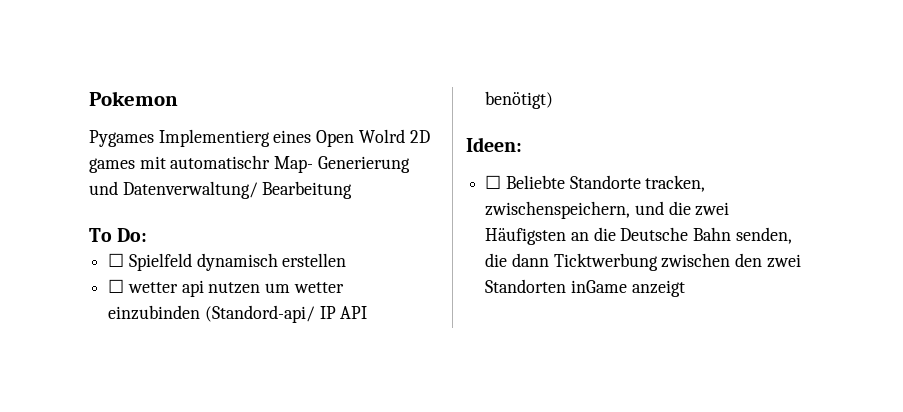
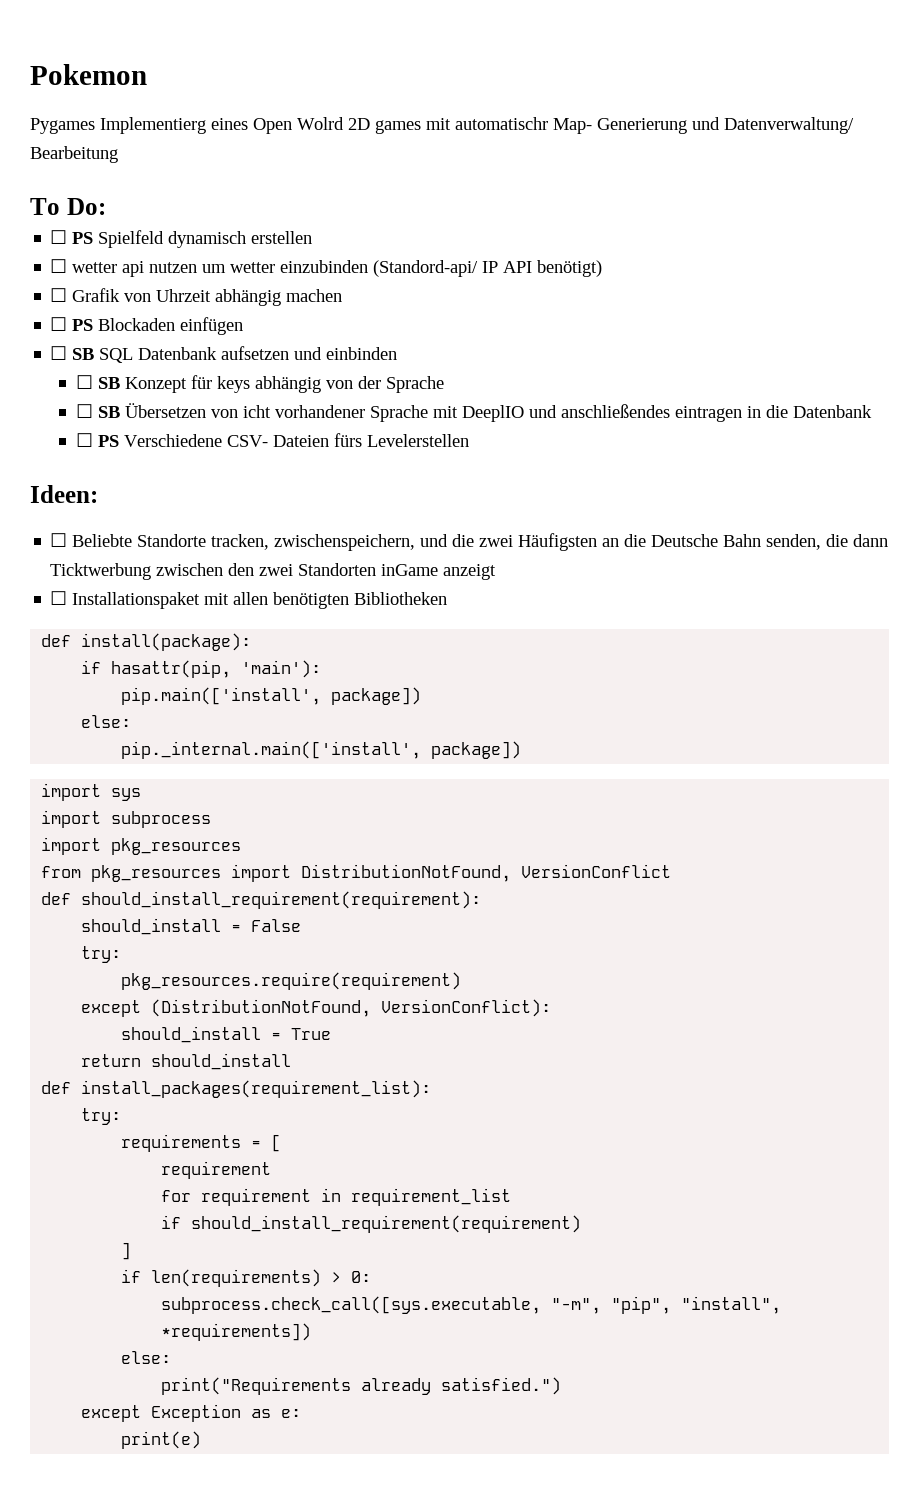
- ☐ Spielfeld dynamisch erstellen
+ ☐ PS Spielfeld dynamisch erstellen
+ ☐ Grafik von Uhrzeit abhängig machen
+ ☐ PS Blockaden einfügen
+ ☐ SB SQL Datenbank aufsetzen und einbinden
+ ☐ SB Konzept für keys abhängig von der Sprache
+ ☐ SB Übersetzen von icht vorhandener Sprache mit DeeplIO und anschließendes eintragen in die Datenbank
+ ☐ PS Verschiedene CSV- Dateien fürs Levelerstellen
+ ☐ Installationspaket mit allen benötigten Bibliotheken
+ def install(package):
+ if hasattr(pip, 'main'):
+ pip.main(['install', package])
+ else:
+ pip._internal.main(['install', package])
+ import sys
+ import subprocess
+ import pkg_resources
+ from pkg_resources import DistributionNotFound, VersionConflict
+ def should_install_requirement(requirement):
+ should_install = False
+ try:
+ pkg_resources.require(requirement)
+ except (DistributionNotFound, VersionConflict):
+ should_install = True
+ return should_install
+ def install_packages(requirement_list):
+ try:
+ requirements = [
+ requirement
+ for requirement in requirement_list
+ if should_install_requirement(requirement)
+ ]
+ if len(requirements) > 0:
+ subprocess.check_call([sys.executable, "-m", "pip", "install", *requirements])
+ else:
+ print("Requirements already satisfied.")
+ except Exception as e:
+ print(e)

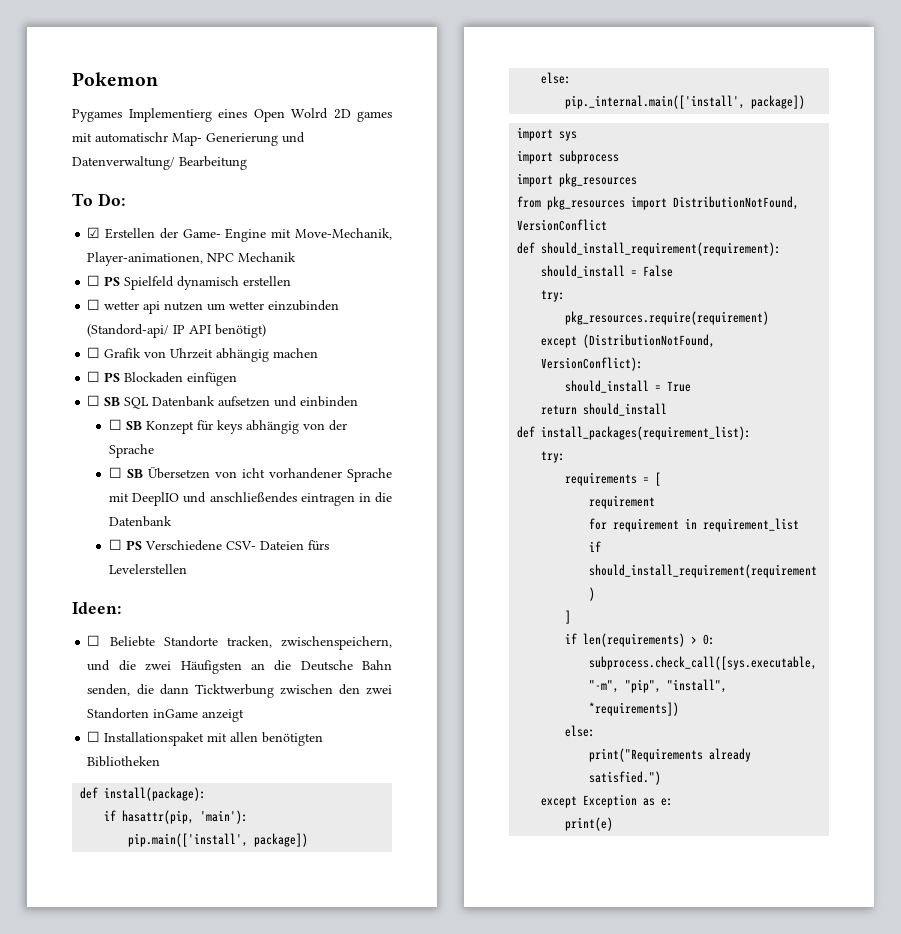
+ ☑ Erstellen der Game- Engine mit Move-Mechanik, Player-animationen, NPC Mechanik

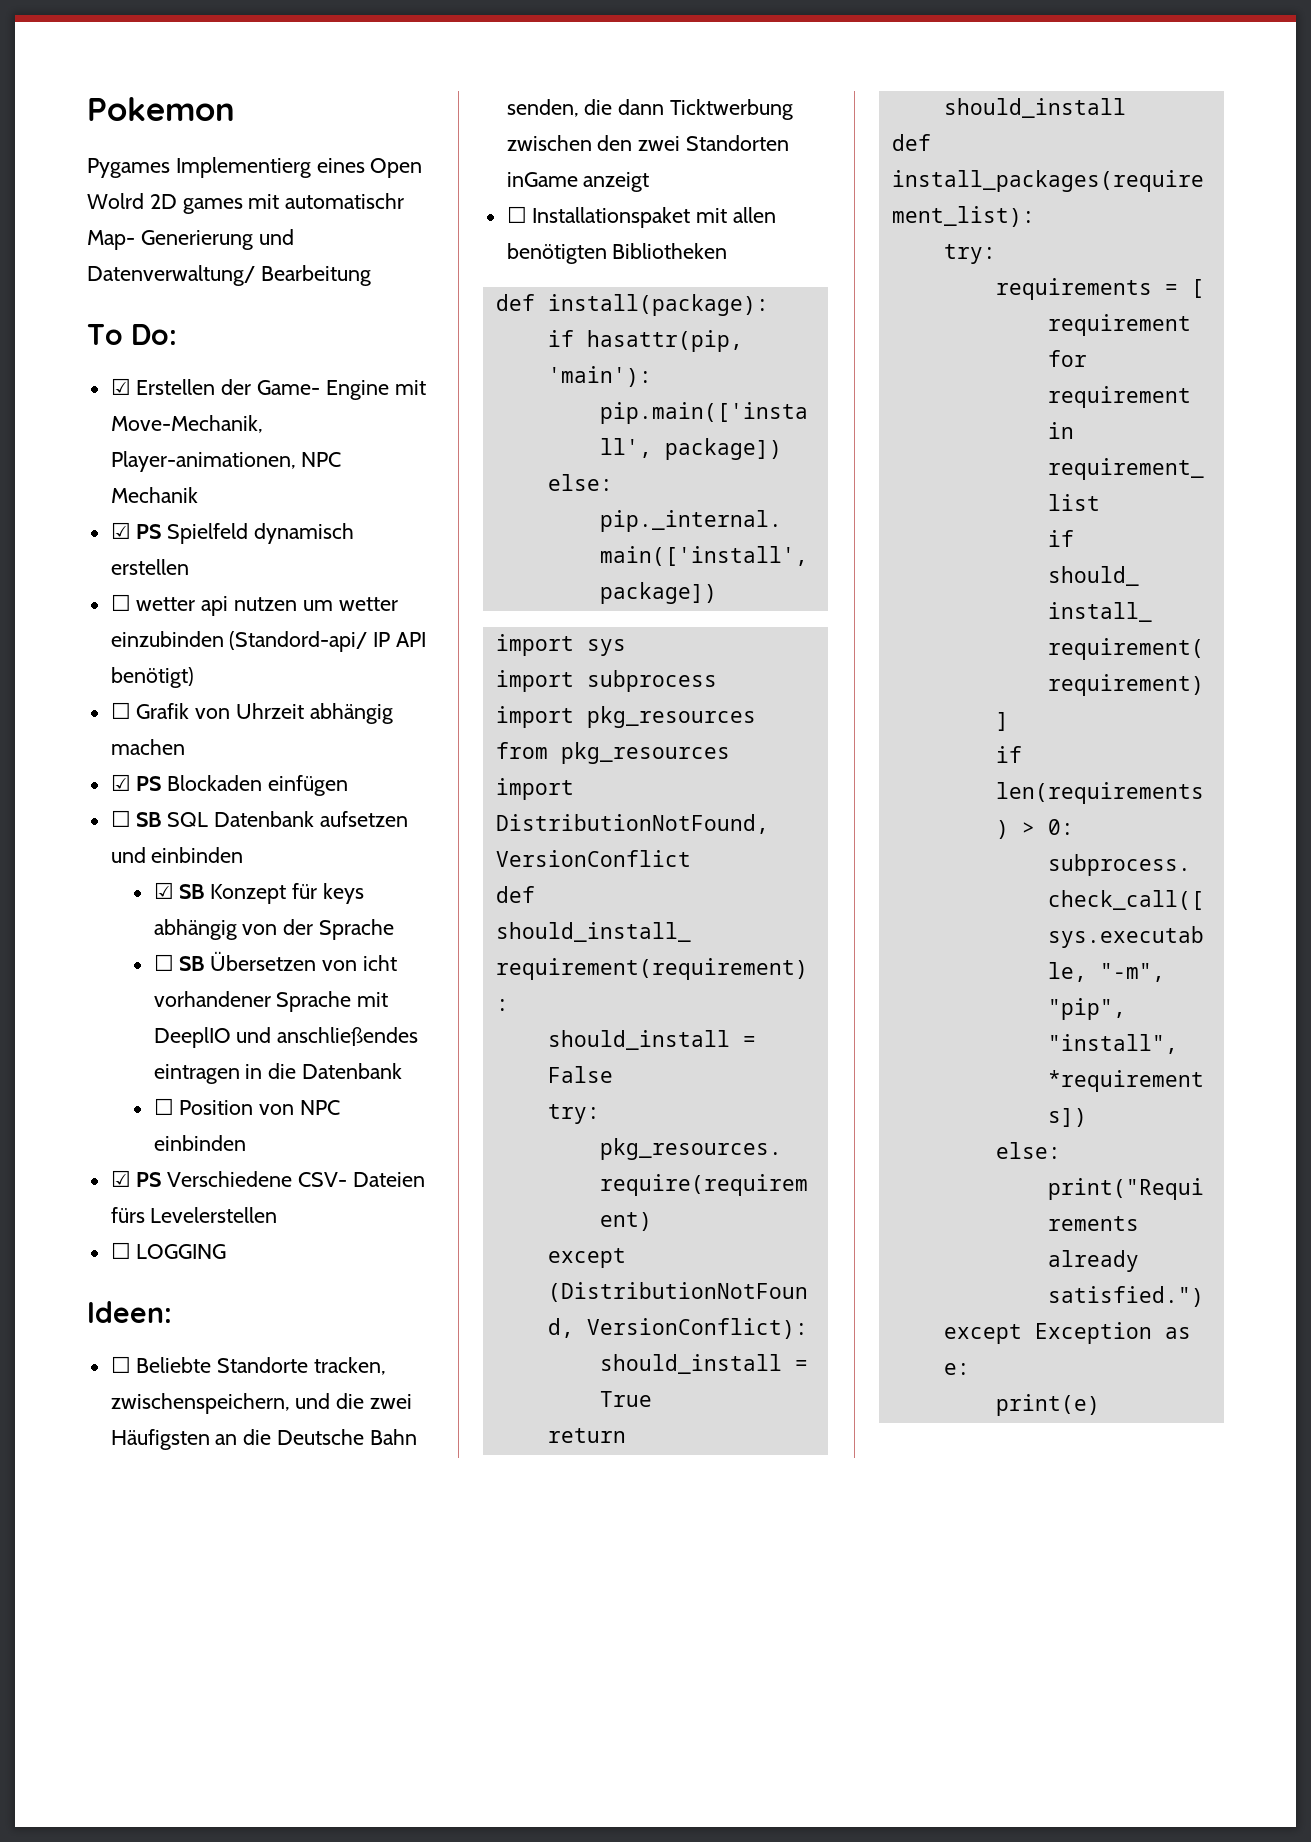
- ☐ PS Spielfeld dynamisch erstellen
+ ☑ PS Spielfeld dynamisch erstellen
- ☐ PS Blockaden einfügen
+ ☑ PS Blockaden einfügen
- ☐ SB Konzept für keys abhängig von der Sprache
+ ☑ SB Konzept für keys abhängig von der Sprache
- ☐ PS Verschiedene CSV- Dateien fürs Levelerstellen
+ ☐ Position von NPC einbinden
+ ☑ PS Verschiedene CSV- Dateien fürs Levelerstellen
+ ☐ LOGGING

